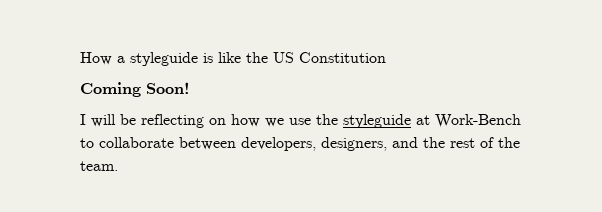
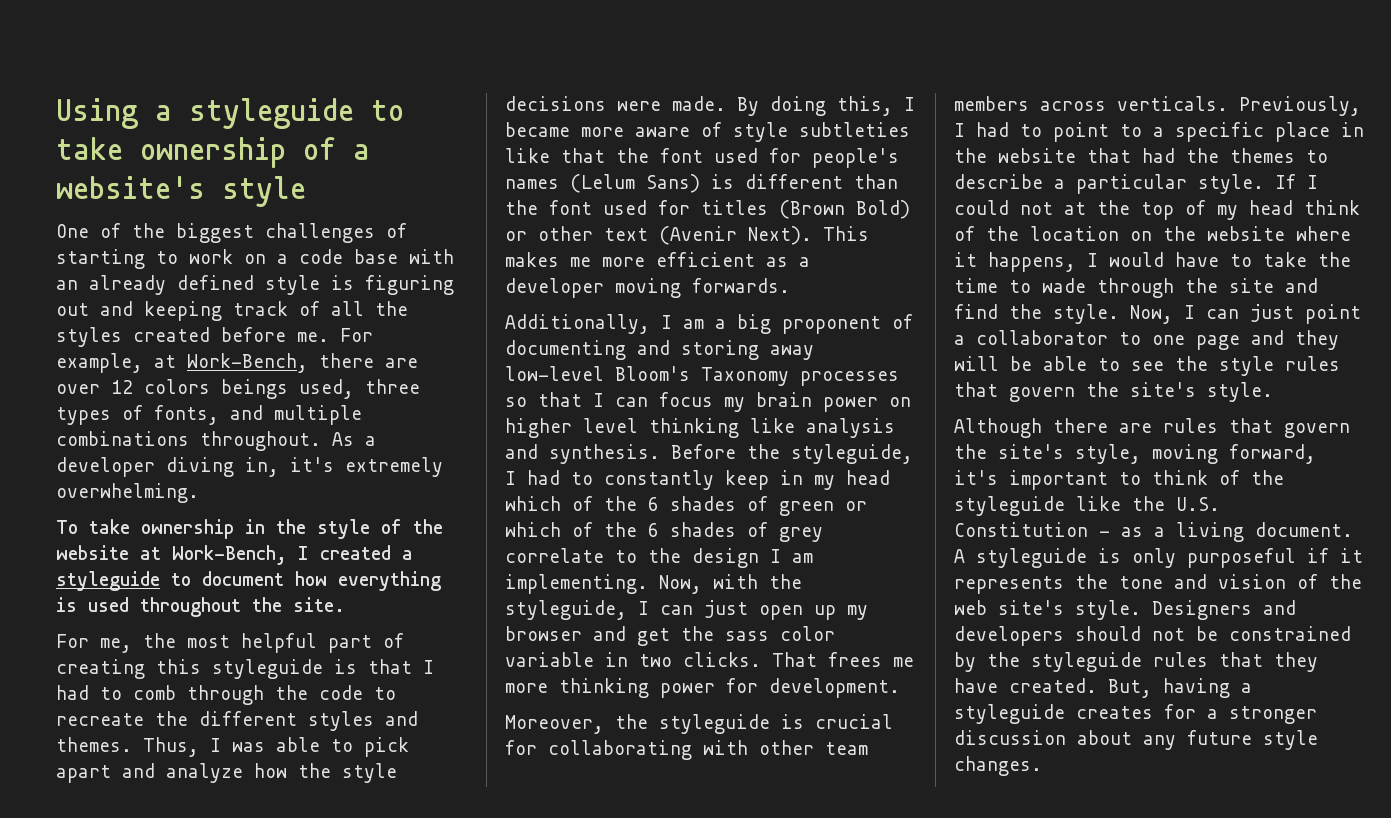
- How a styleguide is like the US Constitution
- Coming Soon!
- I will be reflecting on how we use the styleguide at Work-Bench to collaborate between developers, designers, and the rest of the team.
+ Using a styleguide to take ownership of a website's style
+ One of the biggest challenges of starting to work on a code base with an already defined style is figuring out and keeping track of all the styles created before me. For example, at Work-Bench, there are over 12 colors beings used, three types of fonts, and multiple combinations throughout. As a developer diving in, it's extremely overwhelming.
+ To take ownership in the style of the website at Work-Bench, I created a styleguide to document how everything is used throughout the site.
+ For me, the most helpful part of creating this styleguide is that I had to comb through the code to recreate the different styles and themes. Thus, I was able to pick apart and analyze how the style decisions were made. By doing this, I became more aware of style subtleties like that the font used for people's names (Lelum Sans) is different than the font used for titles (Brown Bold) or other text (Avenir Next). This makes me more efficient as a developer moving forwards.
+ Additionally, I am a big proponent of documenting and storing away low-level Bloom's Taxonomy processes so that I can focus my brain power on higher level thinking like analysis and synthesis. Before the styleguide, I had to constantly keep in my head which of the 6 shades of green or which of the 6 shades of grey correlate to the design I am implementing. Now, with the styleguide, I can just open up my browser and get the sass color variable in two clicks. That frees me more thinking power for development.
+ Moreover, the styleguide is crucial for collaborating with other team members across verticals. Previously, I had to point to a specific place in the website that had the themes to describe a particular style. If I could not at the top of my head think of the location on the website where it happens, I would have to take the time to wade through the site and find the style. Now, I can just point a collaborator to one page and they will be able to see the style rules that govern the site's style.
+ Although there are rules that govern the site's style, moving forward, it's important to think of the styleguide like the U.S. Constitution - as a living document. A styleguide is only purposeful if it represents the tone and vision of the web site's style. Designers and developers should not be constrained by the styleguide rules that they have created. But, having a styleguide creates for a stronger discussion about any future style changes.

